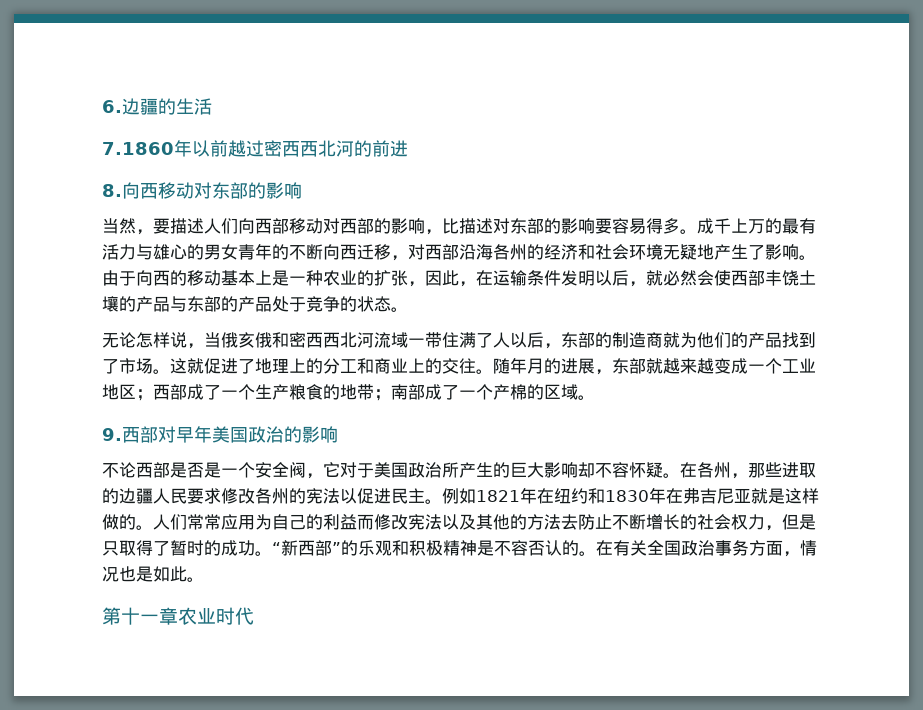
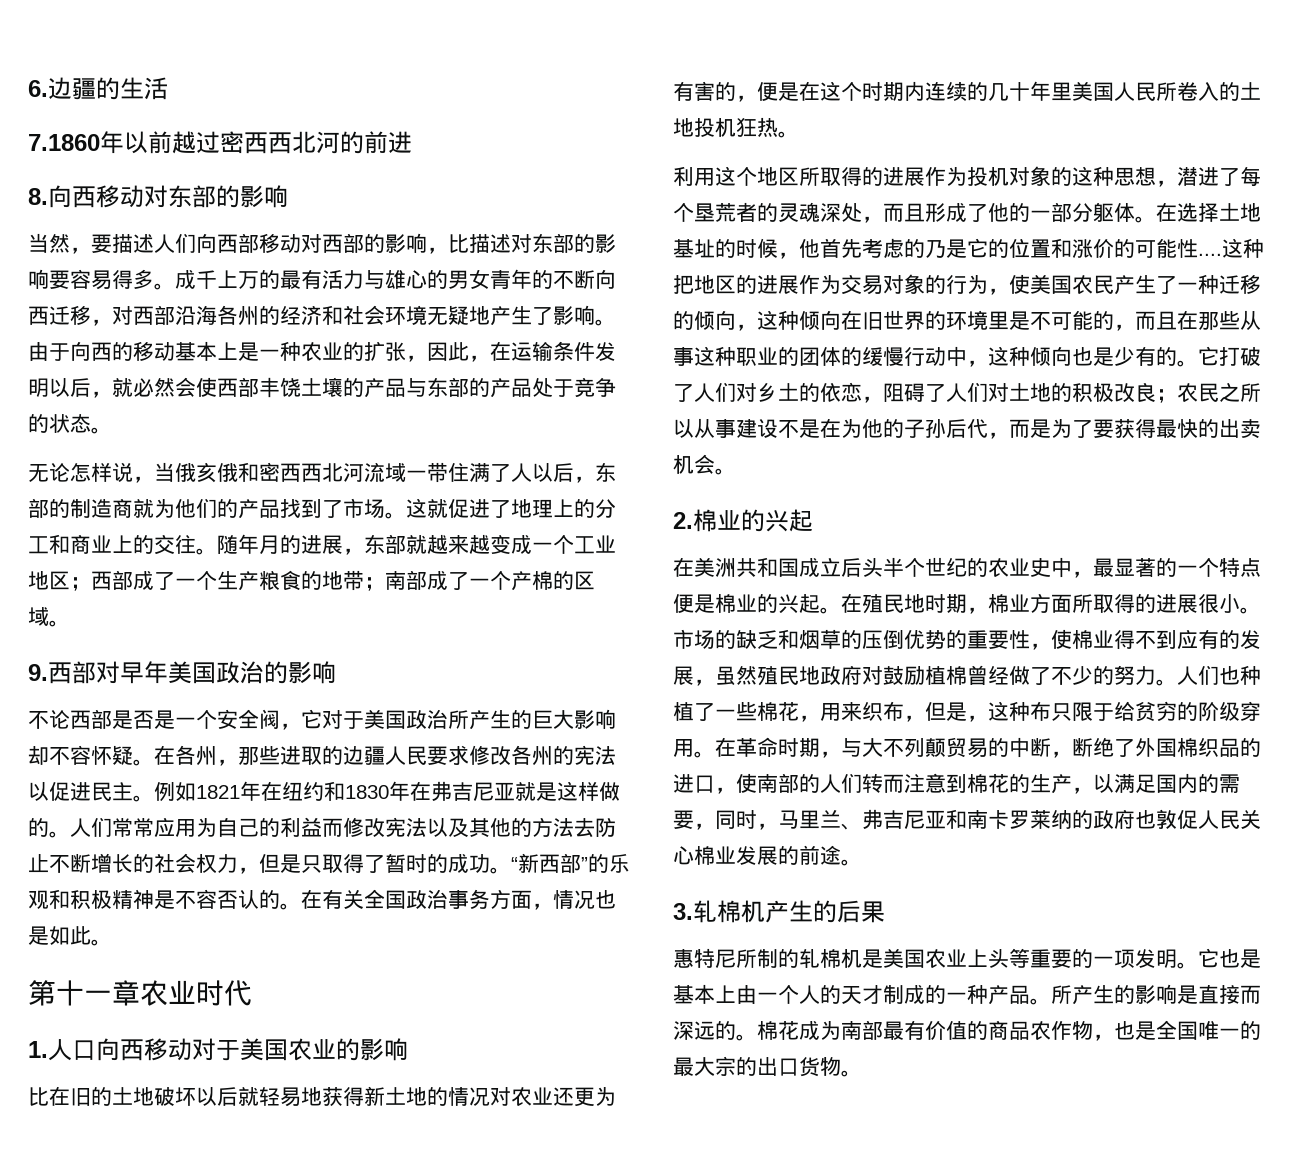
+ 1.人口向西移动对于美国农业的影响
+ 比在旧的土地破坏以后就轻易地获得新土地的情况对农业还更为有害的，便是在这个时期内连续的几十年里美国人民所卷入的土地投机狂热。
+ 利用这个地区所取得的进展作为投机对象的这种思想，潜进了每个垦荒者的灵魂深处，而且形成了他的一部分躯体。在选择土地基址的时候，他首先考虑的乃是它的位置和涨价的可能性....这种把地区的进展作为交易对象的行为，使美国农民产生了一种迁移的倾向，这种倾向在旧世界的环境里是不可能的，而且在那些从事这种职业的团体的缓慢行动中，这种倾向也是少有的。它打破了人们对乡土的依恋，阻碍了人们对土地的积极改良；农民之所以从事建设不是在为他的子孙后代，而是为了要获得最快的出卖机会。
+ 2.棉业的兴起
+ 在美洲共和国成立后头半个世纪的农业史中，最显著的一个特点便是棉业的兴起。在殖民地时期，棉业方面所取得的进展很小。市场的缺乏和烟草的压倒优势的重要性，使棉业得不到应有的发展，虽然殖民地政府对鼓励植棉曾经做了不少的努力。人们也种植了一些棉花，用来织布，但是，这种布只限于给贫穷的阶级穿用。在革命时期，与大不列颠贸易的中断，断绝了外国棉织品的进口，使南部的人们转而注意到棉花的生产，以满足国内的需要，同时，马里兰、弗吉尼亚和南卡罗莱纳的政府也敦促人民关心棉业发展的前途。
+ 3.轧棉机产生的后果
+ 惠特尼所制的轧棉机是美国农业上头等重要的一项发明。它也是基本上由一个人的天才制成的一种产品。所产生的影响是直接而深远的。棉花成为南部最有价值的商品农作物，也是全国唯一的最大宗的出口货物。

